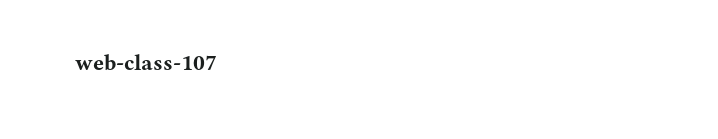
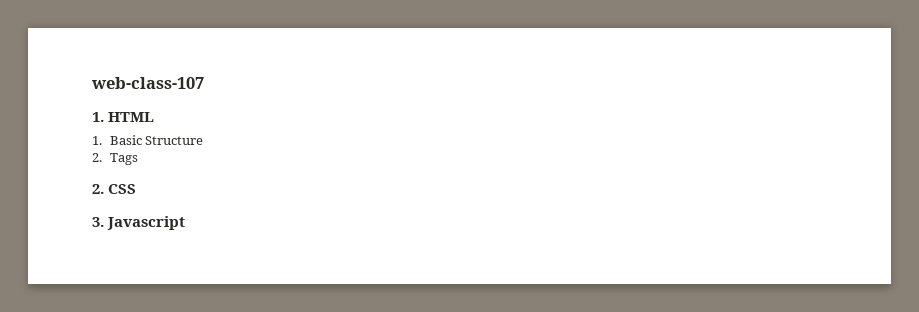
+ 1. HTML
+ 1. Basic Structure
+ 2. Tags
+ 2. CSS
+ 3. Javascript

